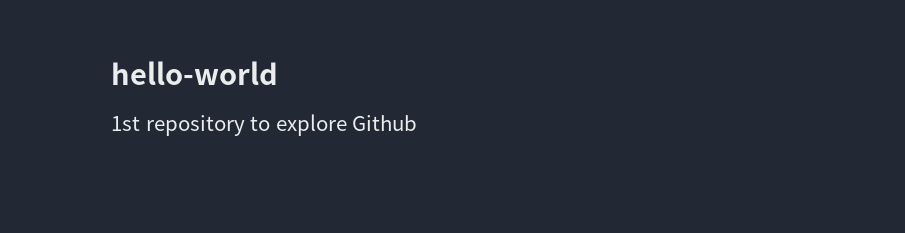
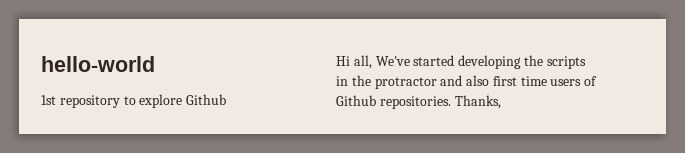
+ Hi all, We've started developing the scripts in the protractor and also first time users of Github repositories. Thanks,

